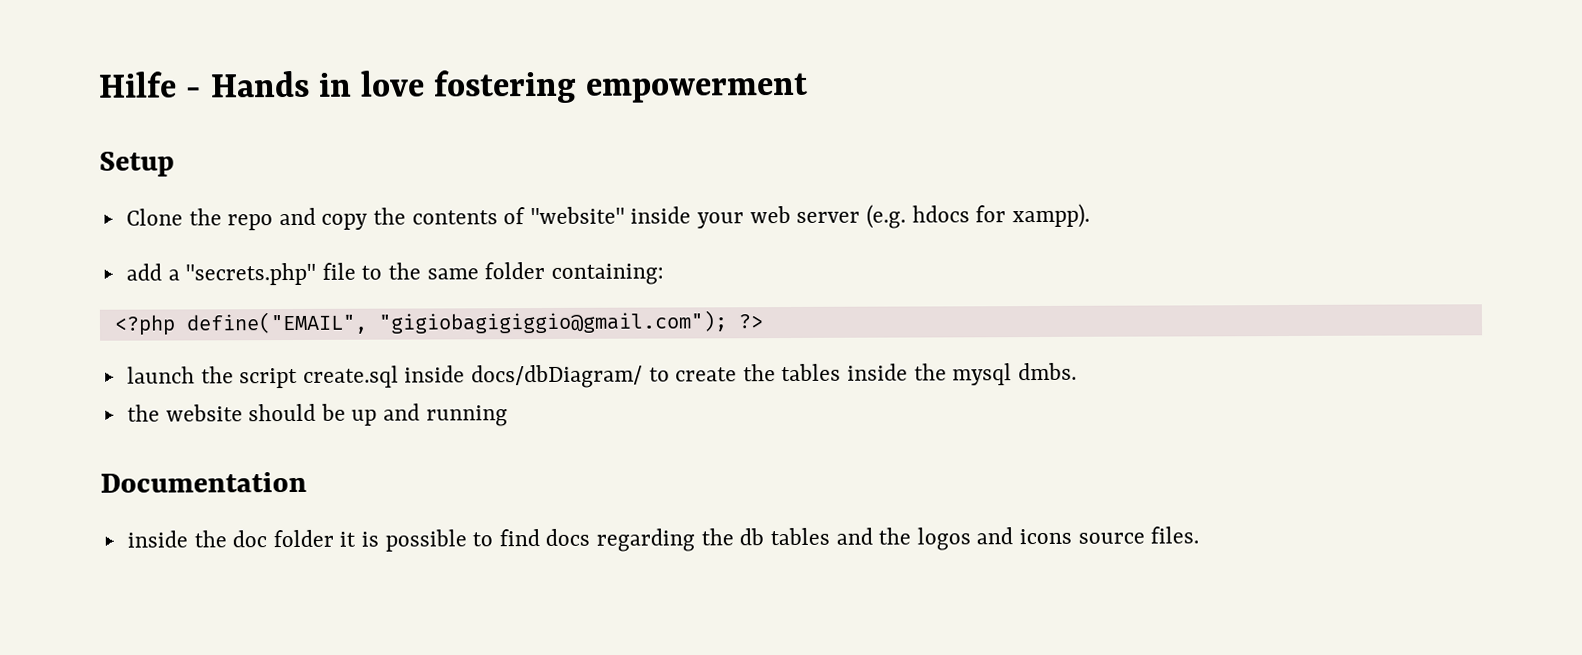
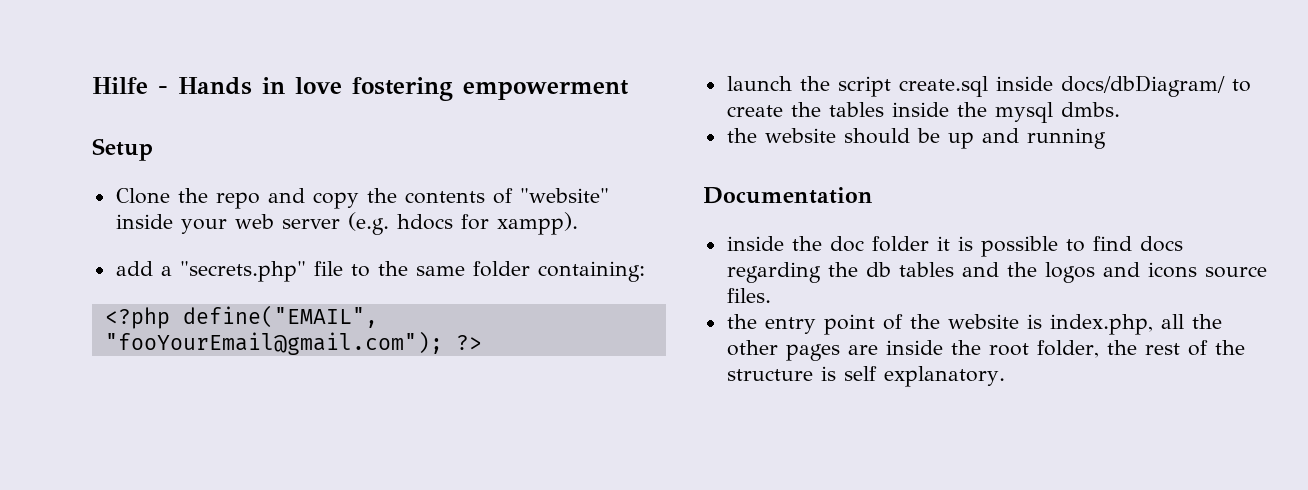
- <?php define("EMAIL", "gigiobagigiggio@gmail.com"); ?>
+ <?php define("EMAIL", "fooYourEmail@gmail.com"); ?>
+ the entry point of the website is index.php, all the other pages are inside the root folder, the rest of the structure is self explanatory.

